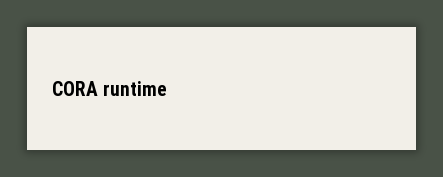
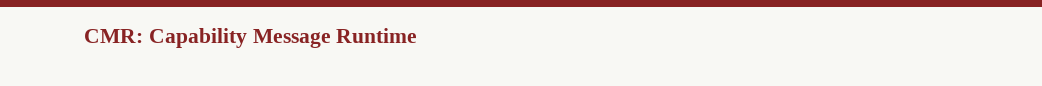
- CORA runtime
+ CMR: Capability Message Runtime

